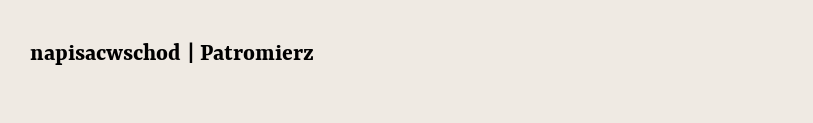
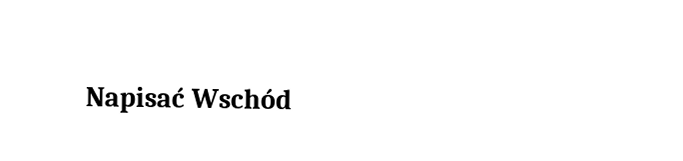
- napisacwschod | Patromierz
+ Napisać Wschód

